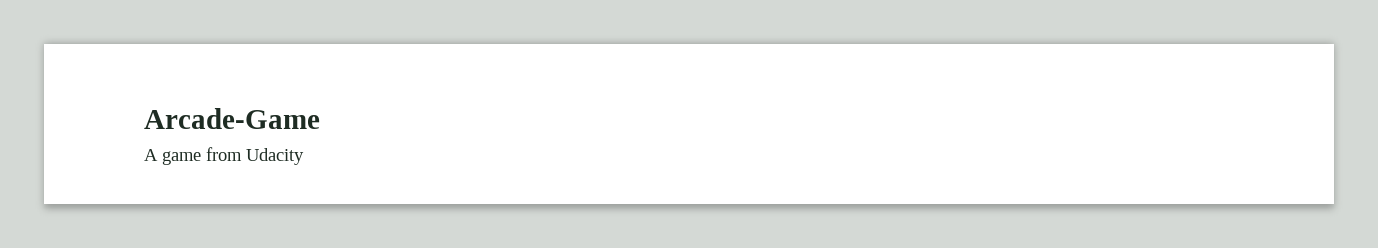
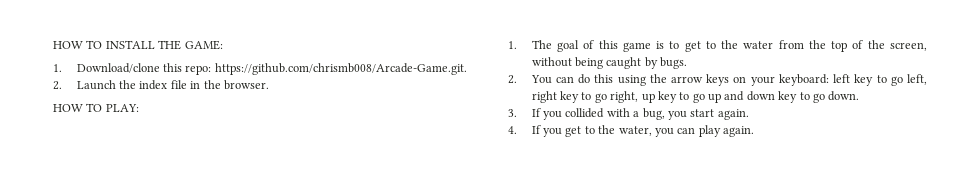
- Arcade-Game
- A game from Udacity
+ HOW TO INSTALL THE GAME:
+ 1. Download/clone this repo: https://github.com/chrismb008/Arcade-Game.git.
+ 2. Launch the index file in the browser.
+ HOW TO PLAY:
+ 1. The goal of this game is to get to the water from the top of the screen, without being caught by bugs.
+ 2. You can do this using the arrow keys on your keyboard: left key to go left, right key to go right, up key to go up and down key to go down.
+ 3. If you collided with a bug, you start again.
+ 4. If you get to the water, you can play again.

